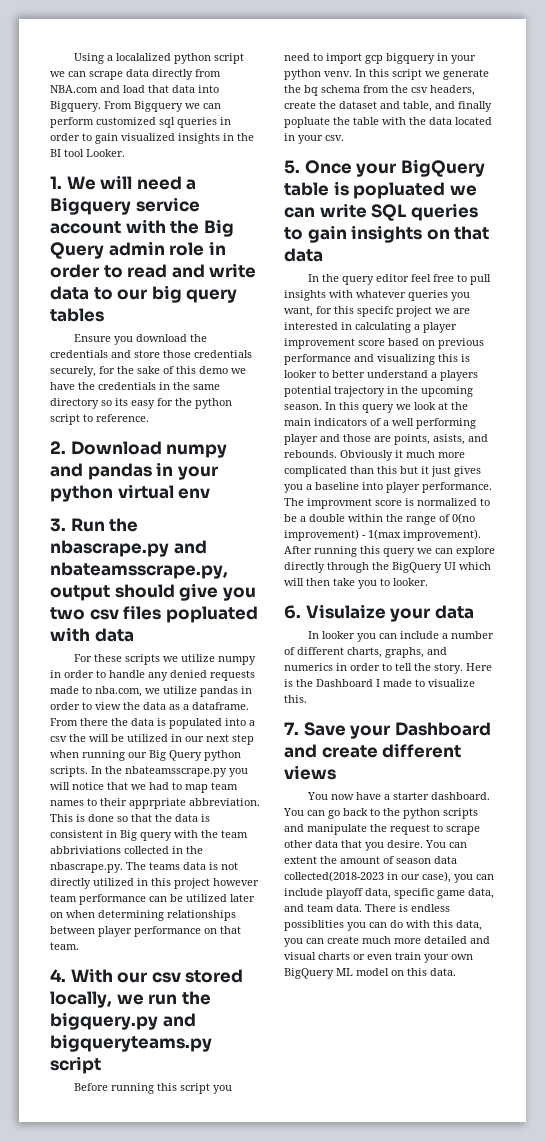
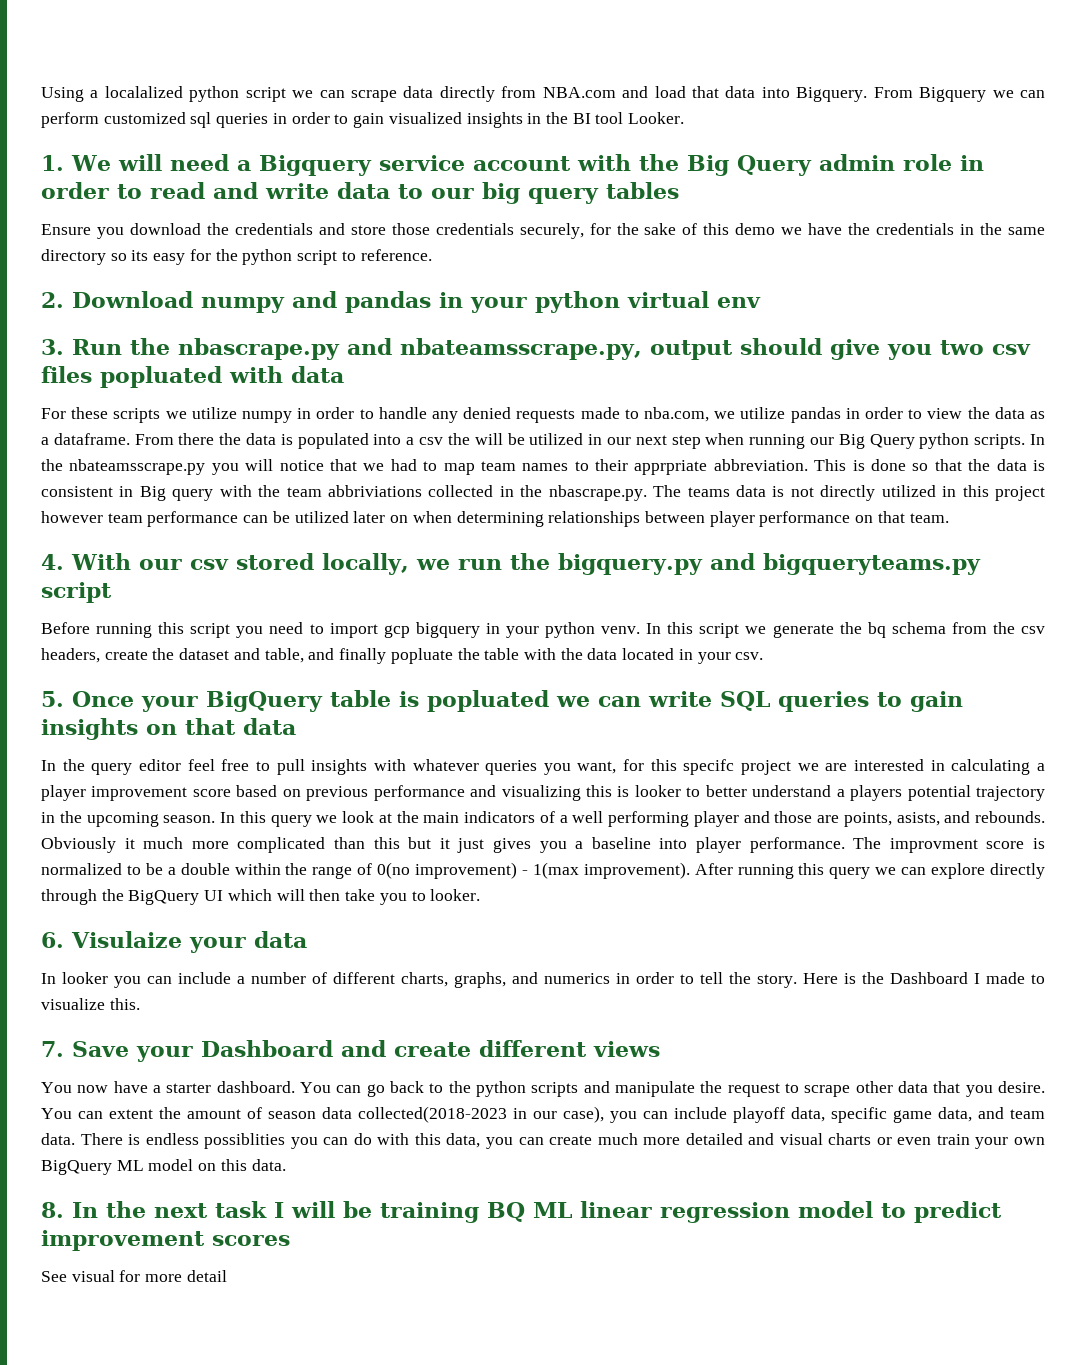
+ 8. In the next task I will be training BQ ML linear regression model to predict improvement scores
+ See visual for more detail

